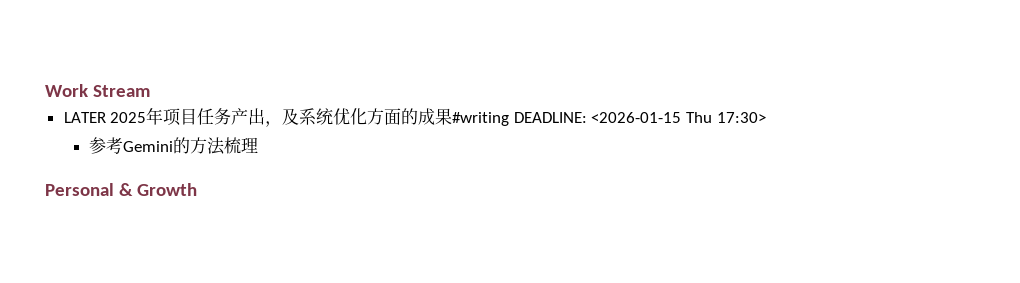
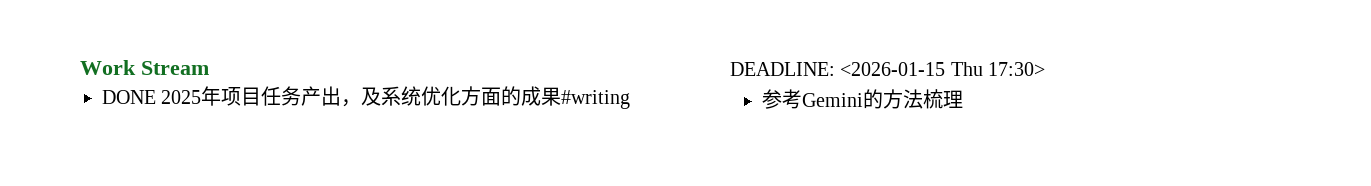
- LATER 2025年项目任务产出，及系统优化方面的成果#writing DEADLINE: <2026-01-15 Thu 17:30>
+ DONE 2025年项目任务产出，及系统优化方面的成果#writing DEADLINE: <2026-01-15 Thu 17:30>
- Personal & Growth

